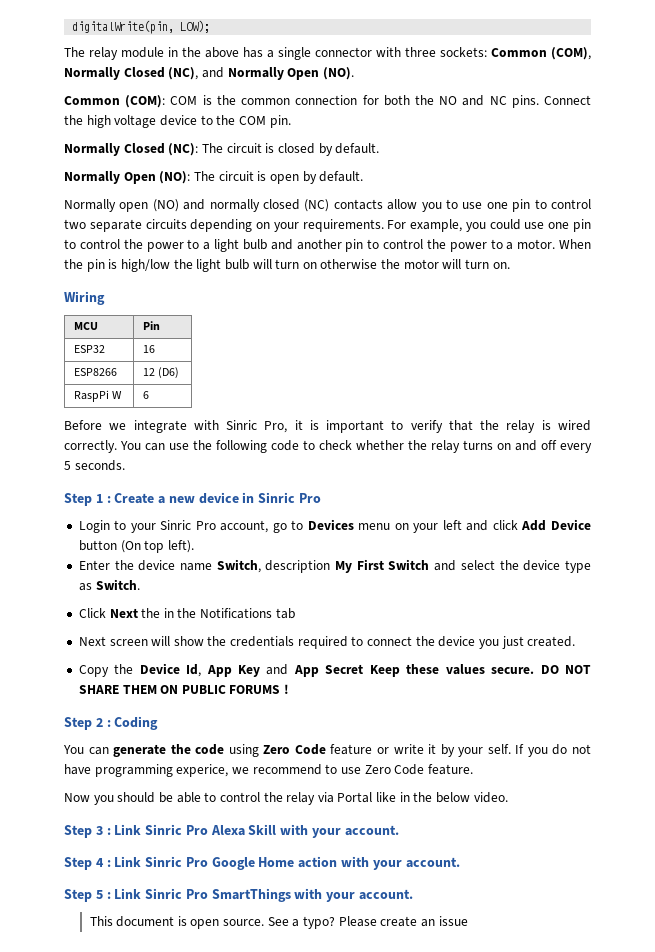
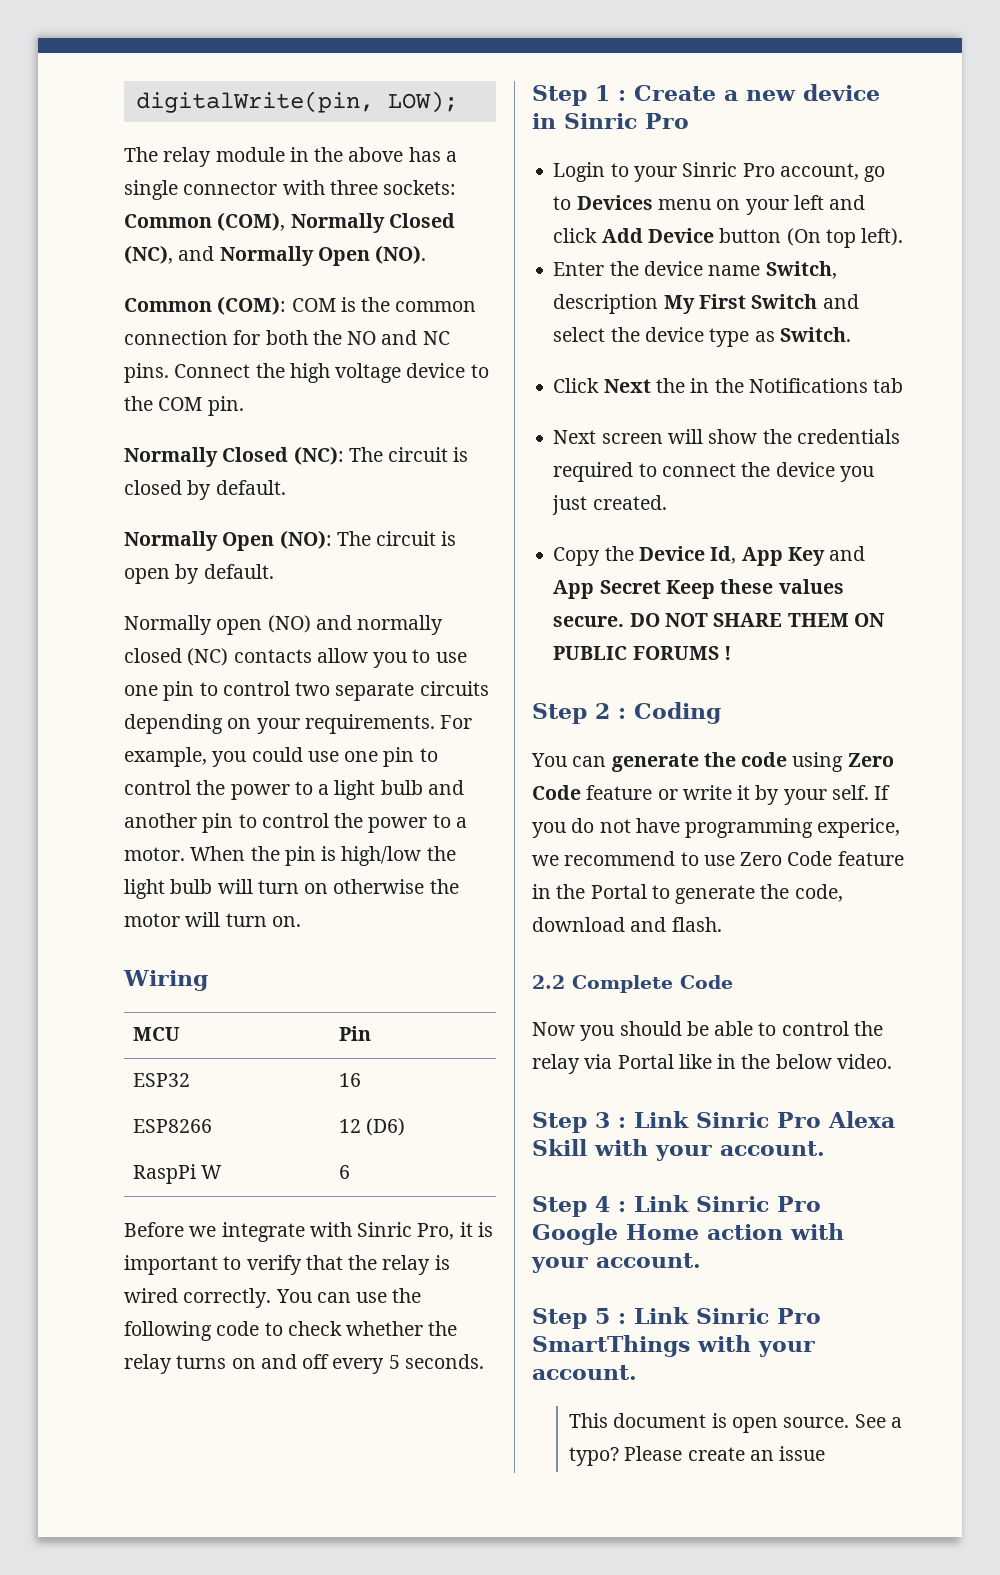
- If you do not have programming experice, we recommend to use Zero Code feature.
+ If you do not have programming experice, we recommend to use Zero Code feature in the Portal to generate the code, download and flash.
+ 2.2 Complete Code

